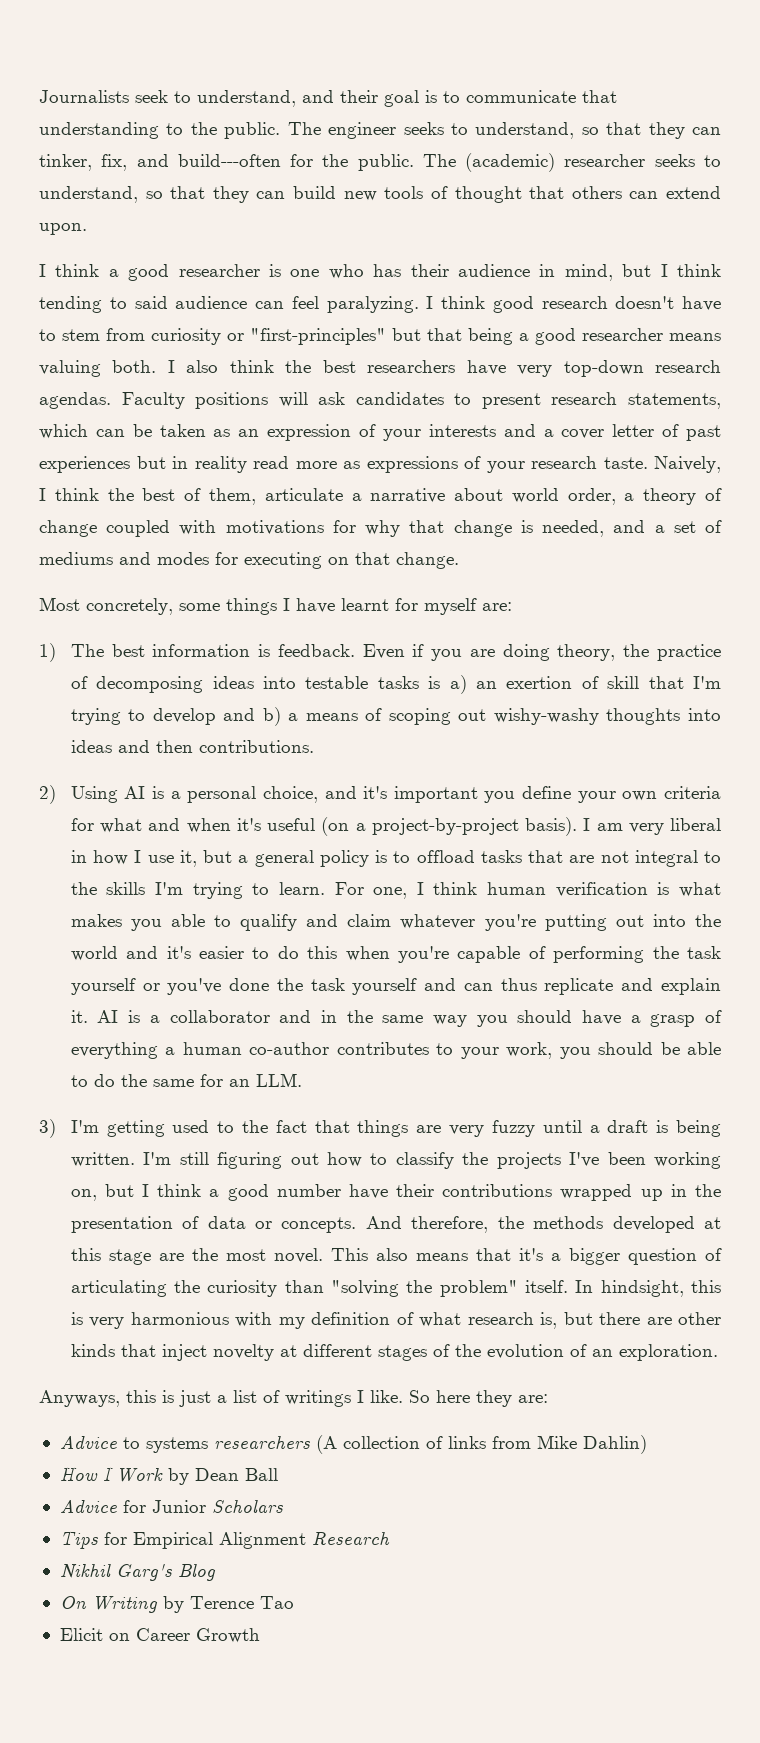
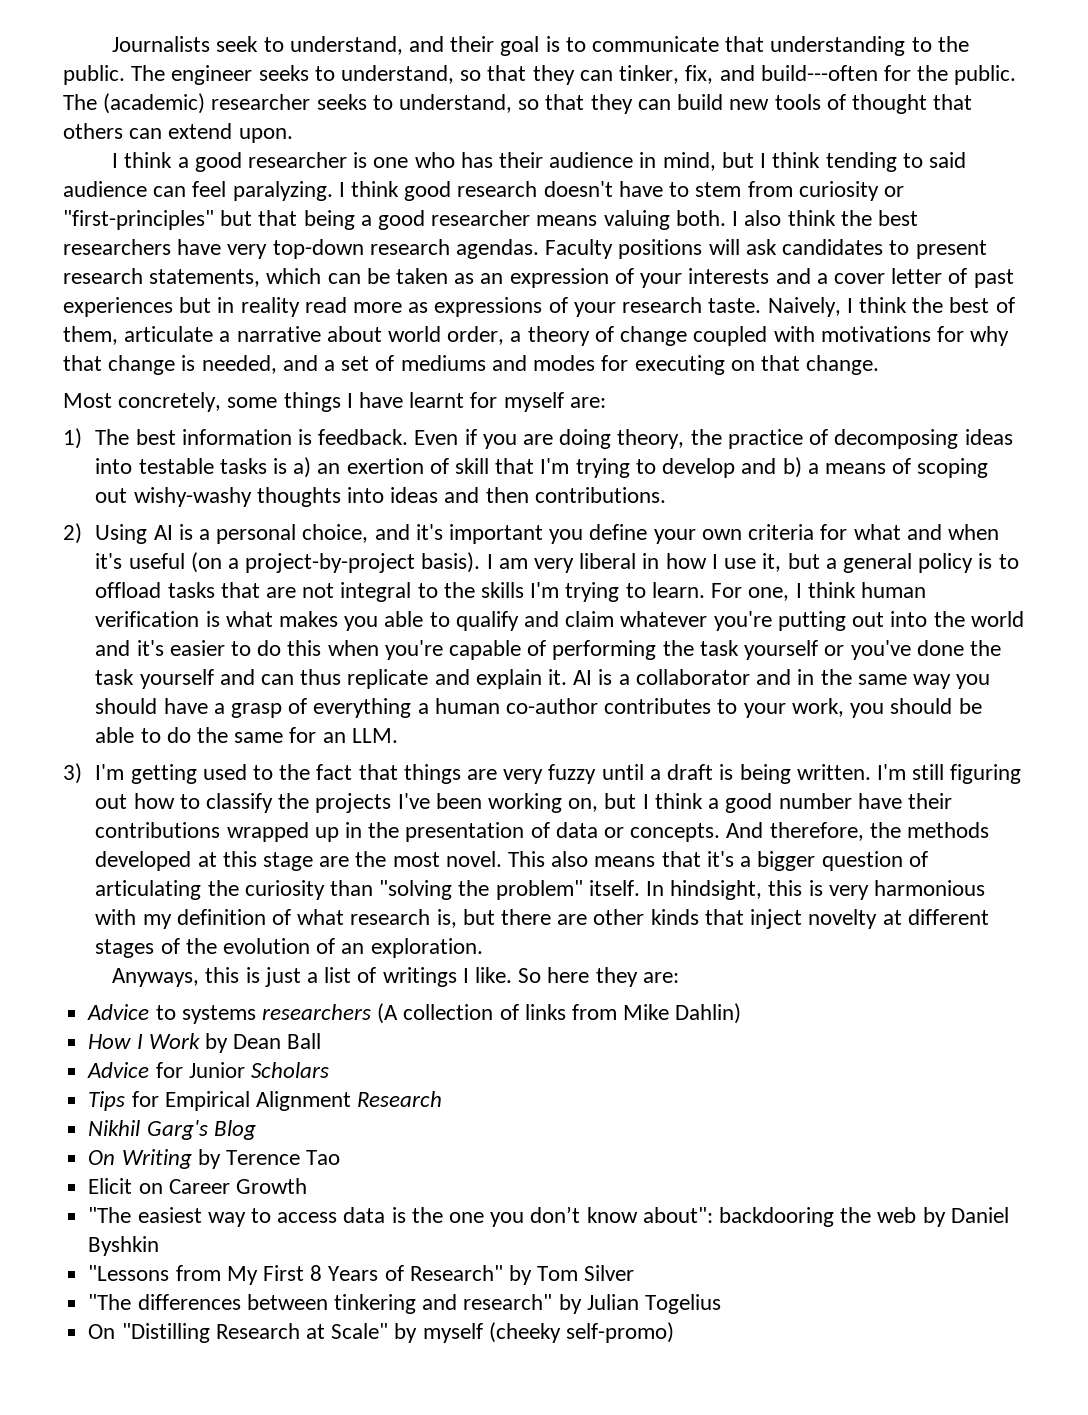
+ "The easiest way to access data is the one you don’t know about": backdooring the web by Daniel Byshkin
+ "Lessons from My First 8 Years of Research" by Tom Silver
+ "The differences between tinkering and research" by Julian Togelius
+ On "Distilling Research at Scale" by myself (cheeky self-promo)

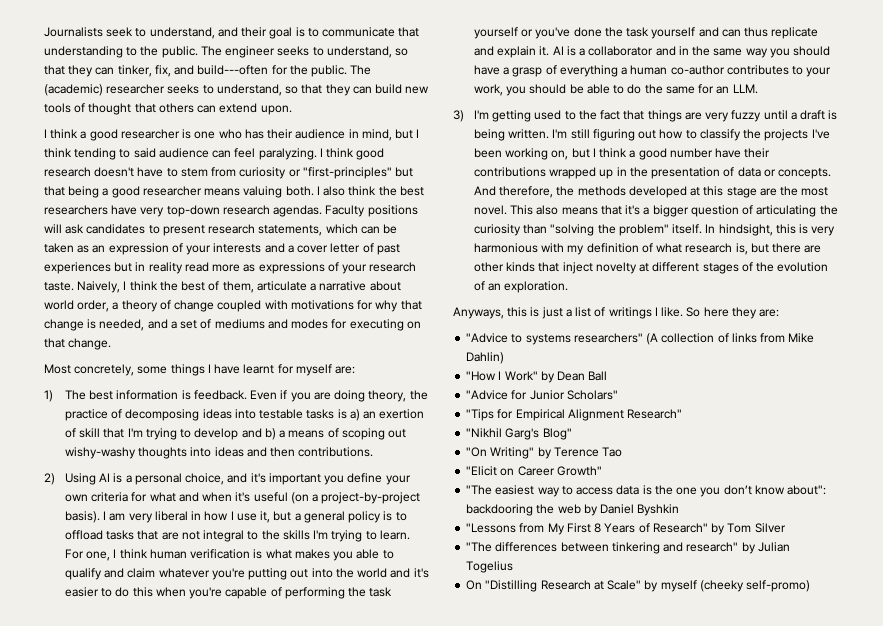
- Advice to systems researchers (A collection of links from Mike Dahlin)
+ "Advice to systems researchers" (A collection of links from Mike Dahlin)
- How I Work by Dean Ball
+ "How I Work" by Dean Ball
- Advice for Junior Scholars
- Tips for Empirical Alignment Research
- Nikhil Garg's Blog
- On Writing by Terence Tao
+ "Advice for Junior Scholars"
+ "Tips for Empirical Alignment Research"
+ "Nikhil Garg's Blog"
+ "On Writing" by Terence Tao
- Elicit on Career Growth
+ "Elicit on Career Growth"

